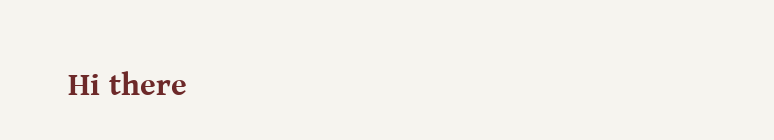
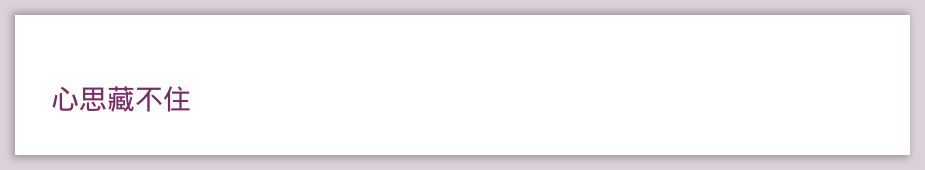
- Hi there
+ 心思藏不住

